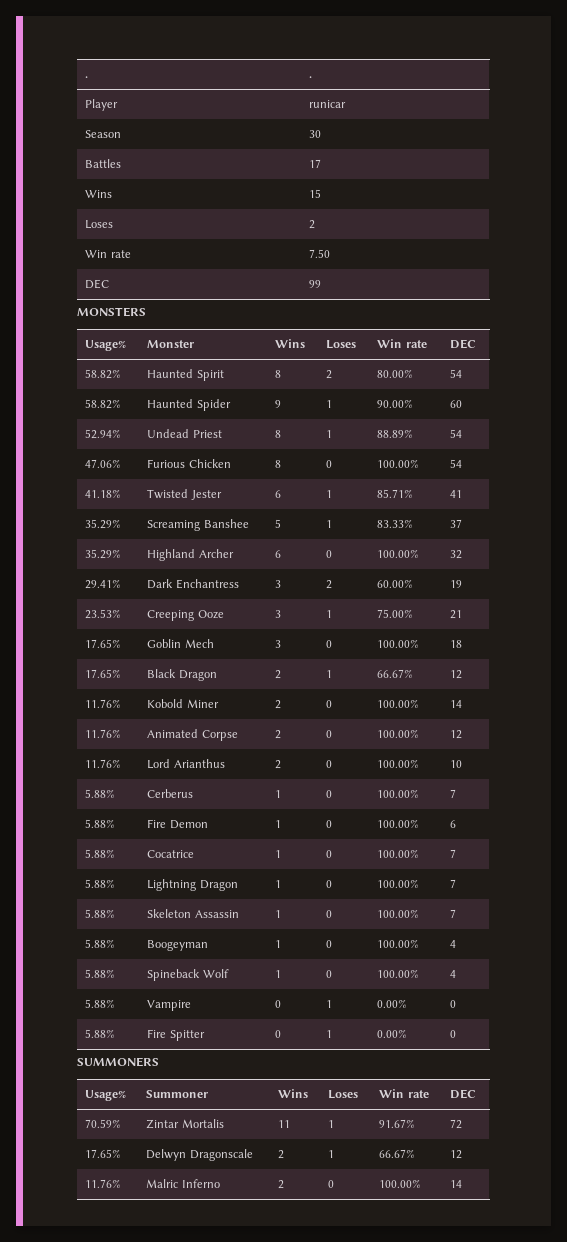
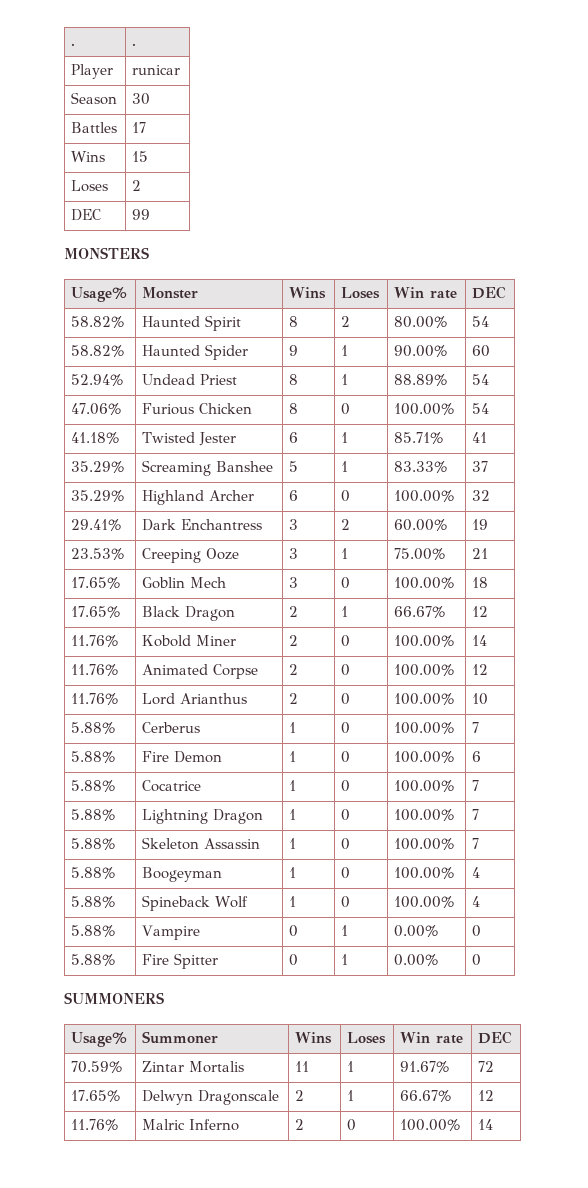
- Win rate | 7.50

